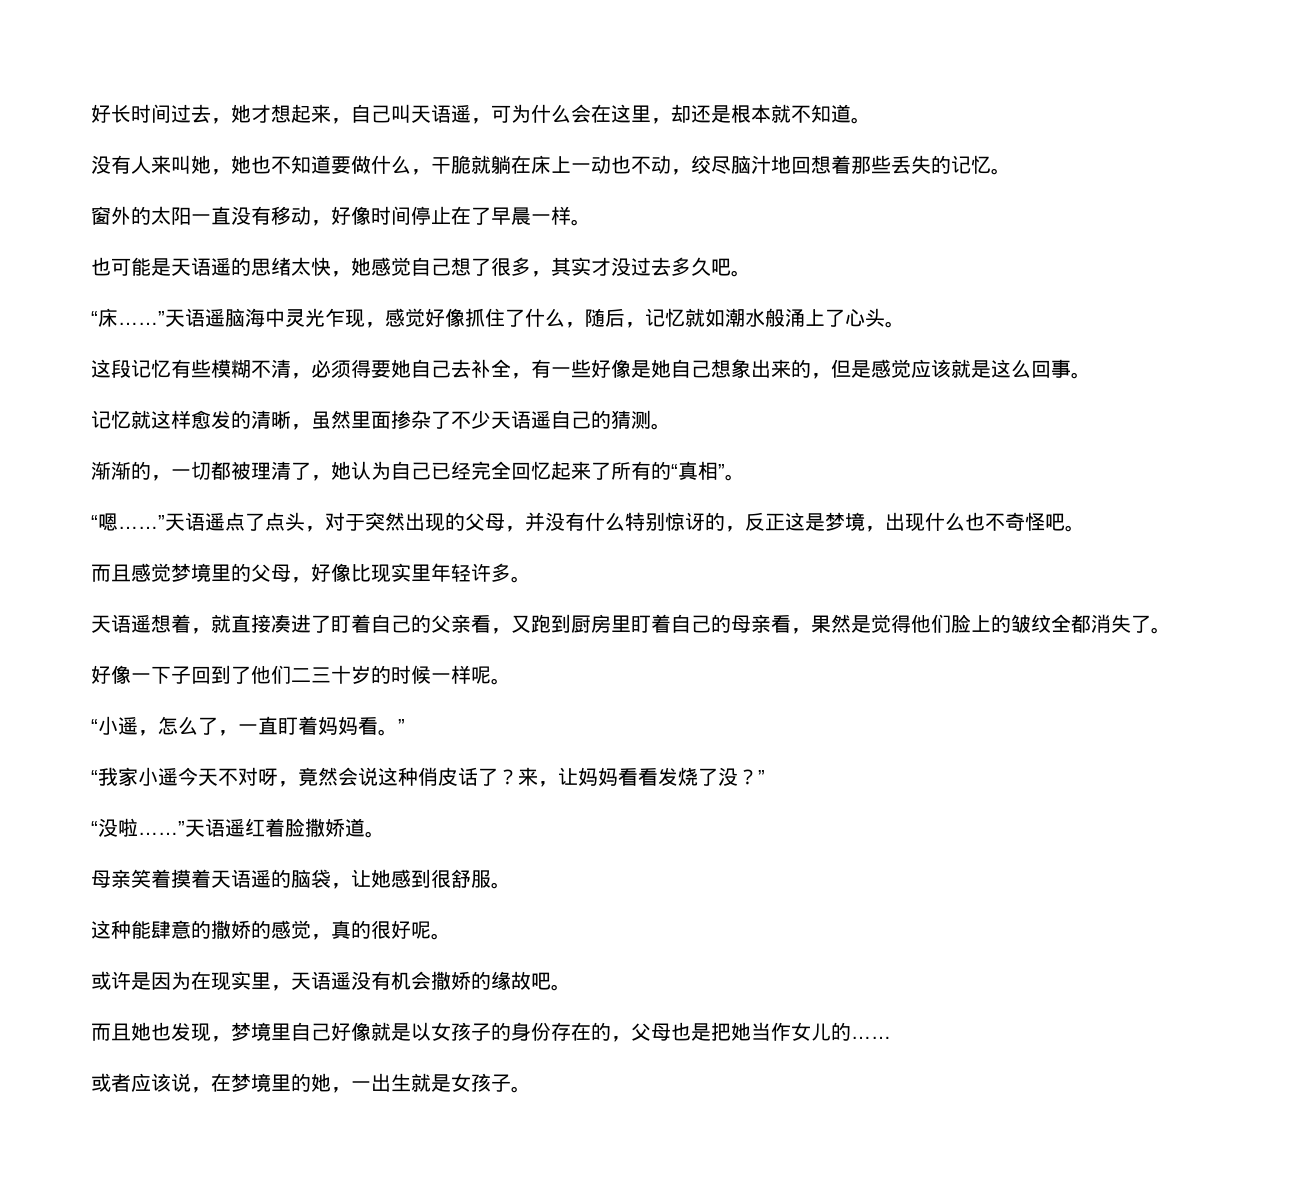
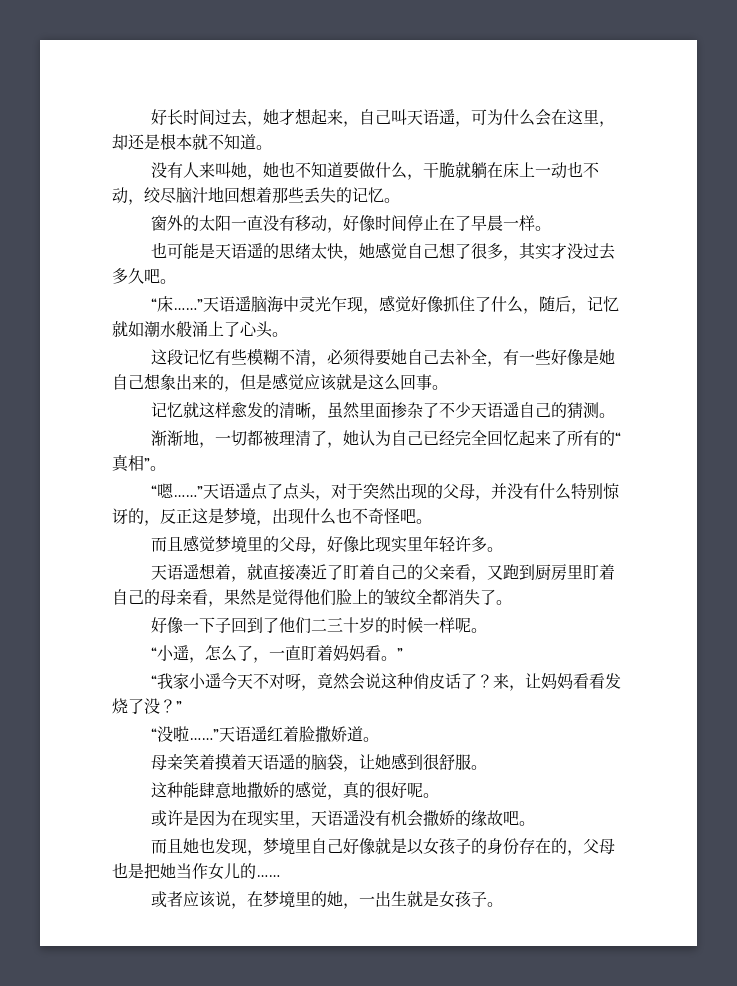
- 渐渐的，一切都被理清了，她认为自己已经完全回忆起来了所有的“真相”。
+ 渐渐地，一切都被理清了，她认为自己已经完全回忆起来了所有的“真相”。
- 天语遥想着，就直接凑进了盯着自己的父亲看，又跑到厨房里盯着自己的母亲看，果然是觉得他们脸上的皱纹全都消失了。
+ 天语遥想着，就直接凑近了盯着自己的父亲看，又跑到厨房里盯着自己的母亲看，果然是觉得他们脸上的皱纹全都消失了。
- 这种能肆意的撒娇的感觉，真的很好呢。
+ 这种能肆意地撒娇的感觉，真的很好呢。

